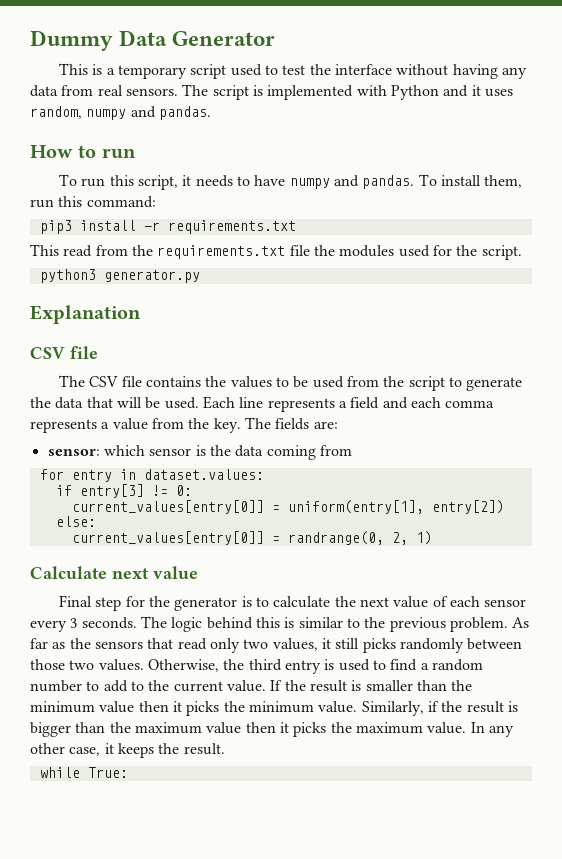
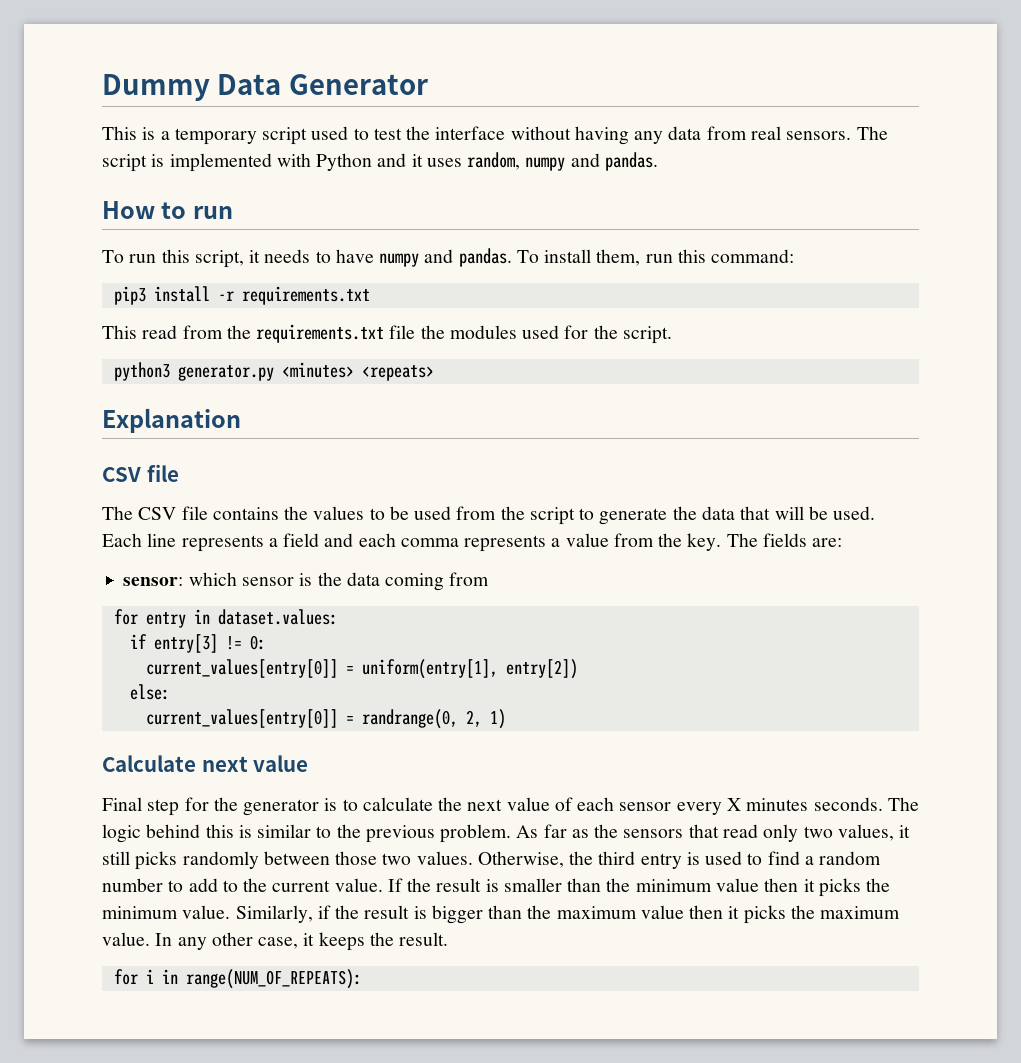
- python3 generator.py
+ python3 generator.py <minutes> <repeats>
- Final step for the generator is to calculate the next value of each sensor every 3 seconds.
+ Final step for the generator is to calculate the next value of each sensor every X minutes seconds.
- while True:
+ for i in range(NUM_OF_REPEATS):

